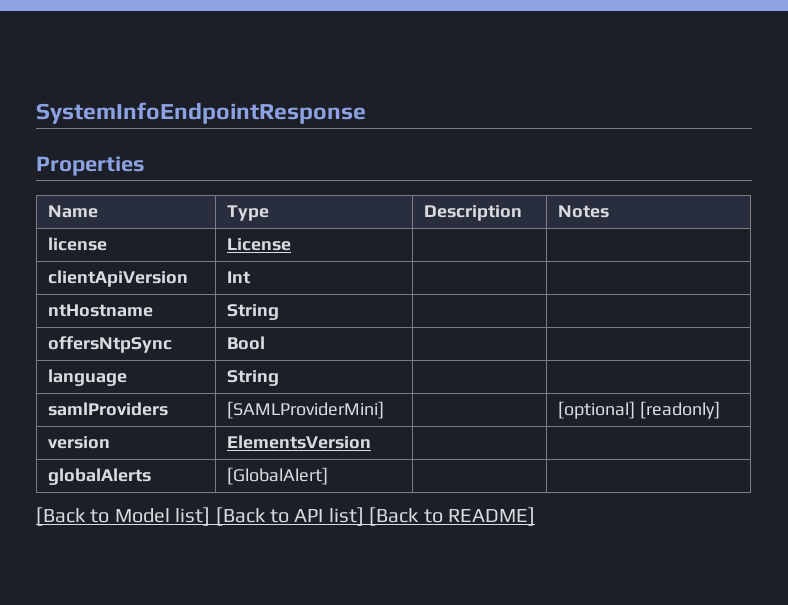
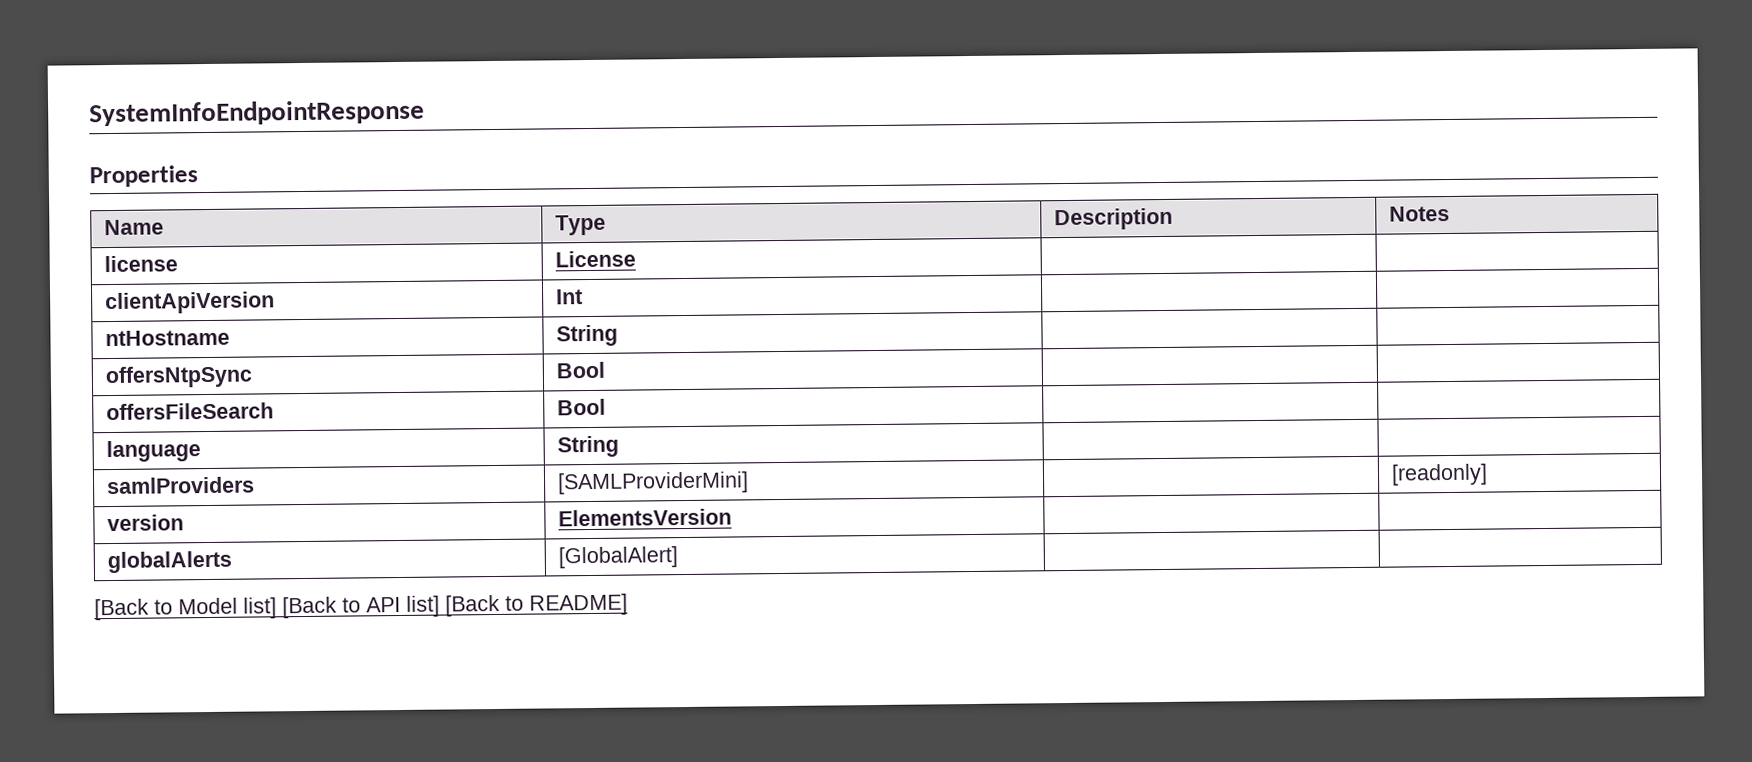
+ offersFileSearch | Bool | |
- samlProviders | [SAMLProviderMini] | | [optional] [readonly]
+ samlProviders | [SAMLProviderMini] | | [readonly]

